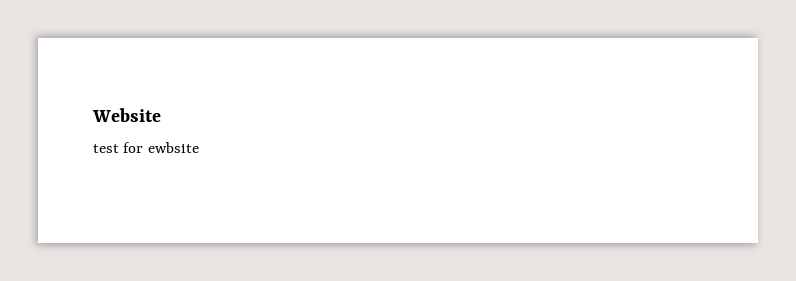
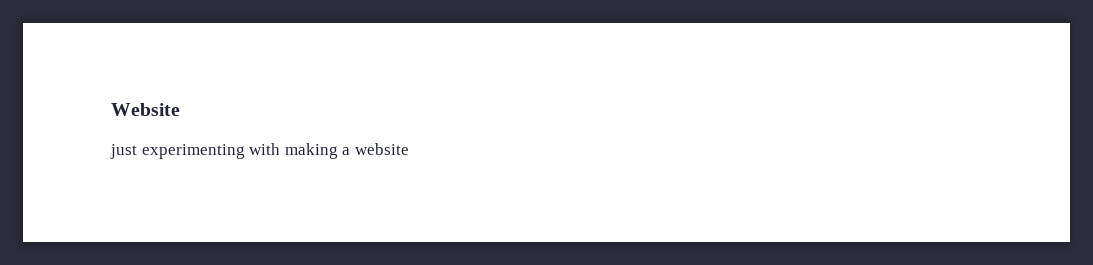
- test for ewbsite
+ just experimenting with making a website

